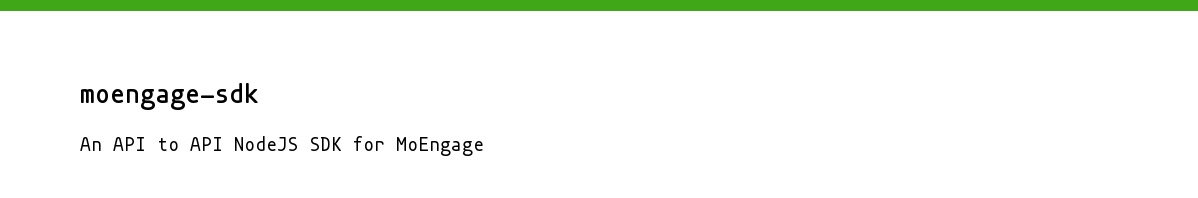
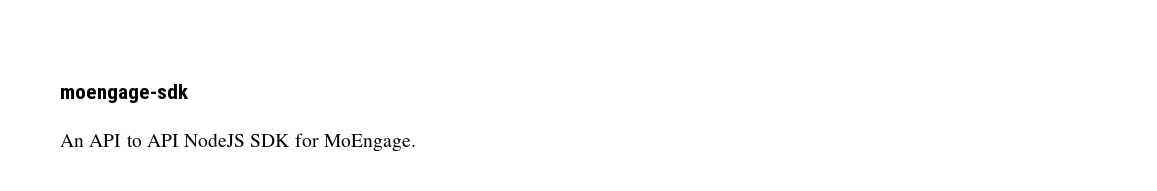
- An API to API NodeJS SDK for MoEngage
+ An API to API NodeJS SDK for MoEngage.

